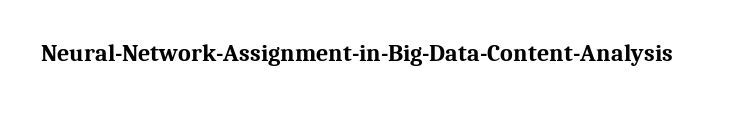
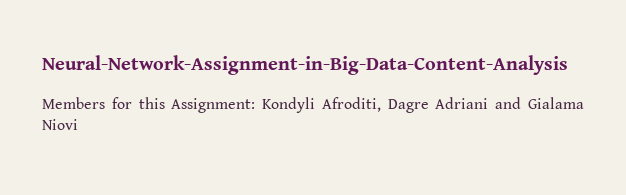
+ Members for this Assignment: Kondyli Afroditi, Dagre Adriani and Gialama Niovi

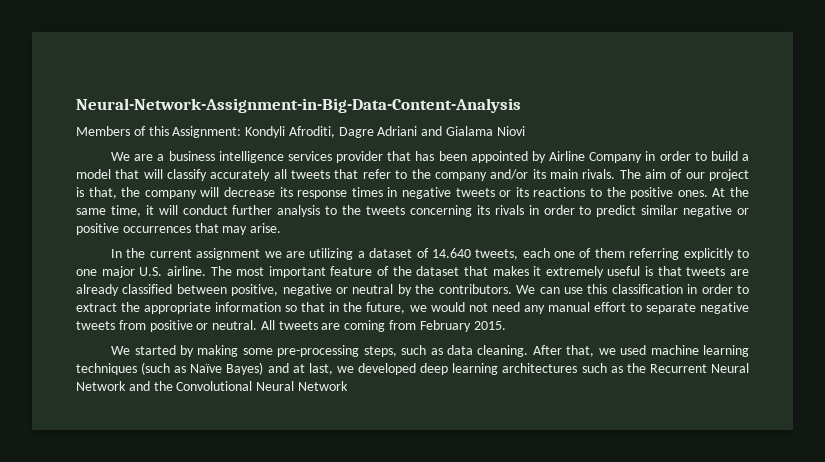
- Members for this Assignment: Kondyli Afroditi, Dagre Adriani and Gialama Niovi
+ Members of this Assignment: Kondyli Afroditi, Dagre Adriani and Gialama Niovi
+ We are a business intelligence services provider that has been appointed by Airline Company in order to build a model that will classify accurately all tweets that refer to the company and/or its main rivals. The aim of our project is that, the company will decrease its response times in negative tweets or its reactions to the positive ones. At the same time, it will conduct further analysis to the tweets concerning its rivals in order to predict similar negative or positive occurrences that may arise.
+ In the current assignment we are utilizing a dataset of 14.640 tweets, each one of them referring explicitly to one major U.S. airline. The most important feature of the dataset that makes it extremely useful is that tweets are already classified between positive, negative or neutral by the contributors. We can use this classification in order to extract the appropriate information so that in the future, we would not need any manual effort to separate negative tweets from positive or neutral. All tweets are coming from February 2015.
+ We started by making some pre-processing steps, such as data cleaning. After that, we used machine learning techniques (such as Naïve Bayes) and at last, we developed deep learning architectures such as the Recurrent Neural Network and the Convolutional Neural Network

